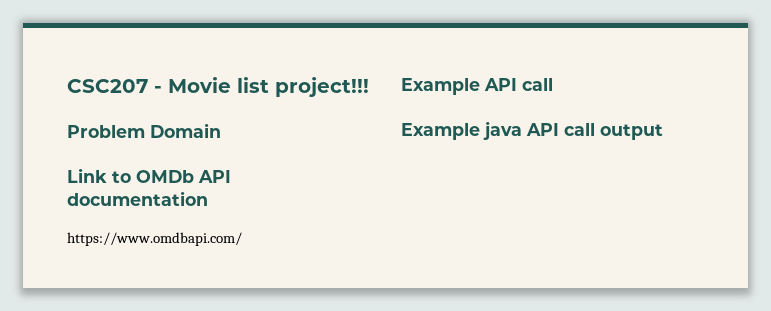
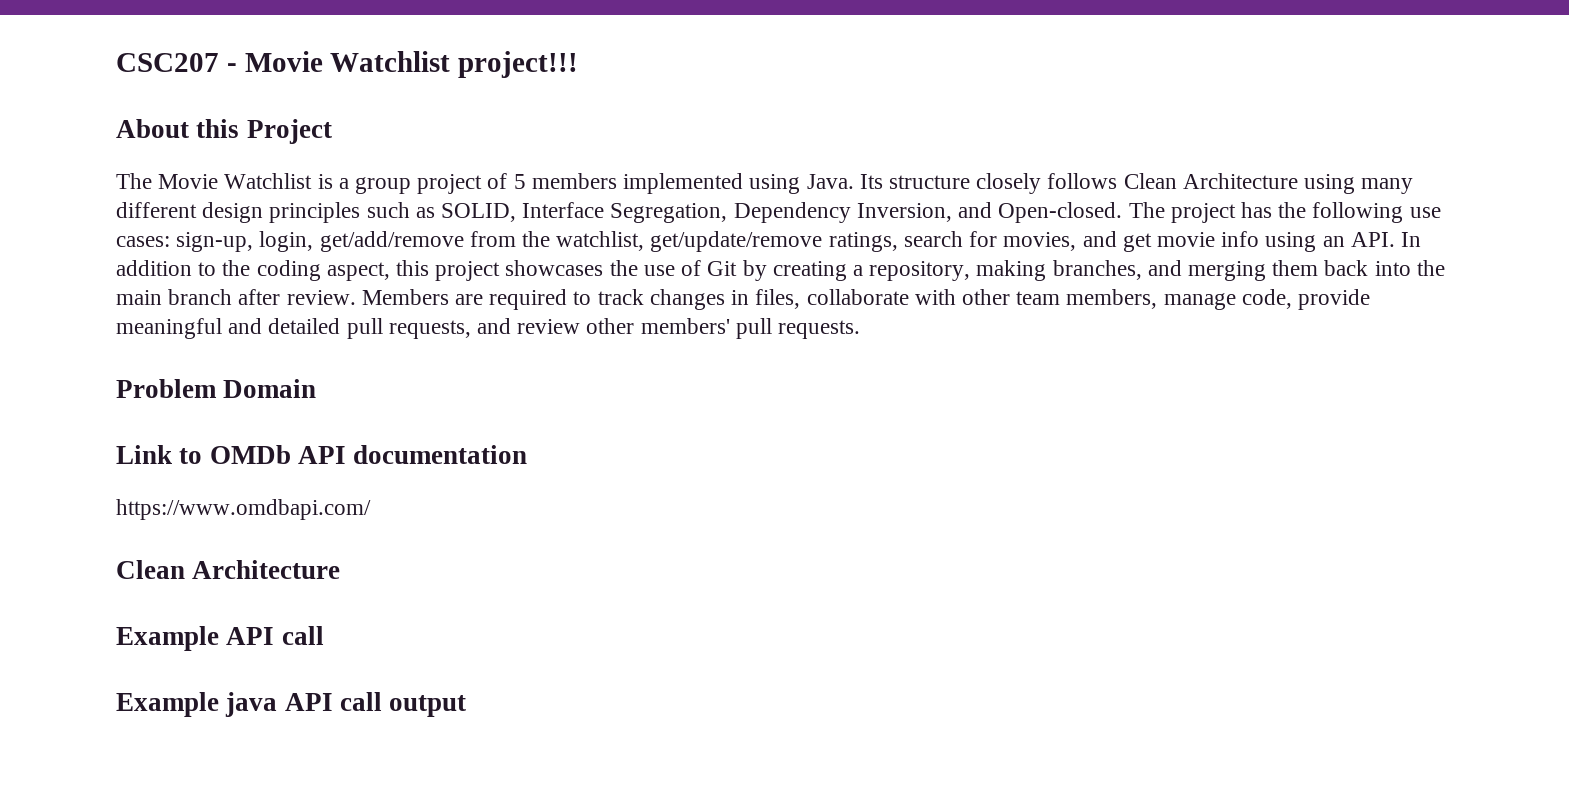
- CSC207 - Movie list project!!!
+ CSC207 - Movie Watchlist project!!!
+ About this Project
+ The Movie Watchlist is a group project of 5 members implemented using Java. Its structure closely follows Clean Architecture using many different design principles such as SOLID, Interface Segregation, Dependency Inversion, and Open-closed. The project has the following use cases: sign-up, login, get/add/remove from the watchlist, get/update/remove ratings, search for movies, and get movie info using an API. In addition to the coding aspect, this project showcases the use of Git by creating a repository, making branches, and merging them back into the main branch after review. Members are required to track changes in files, collaborate with other team members, manage code, provide meaningful and detailed pull requests, and review other members' pull requests.
  https://www.omdbapi.com/
+ Clean Architecture

